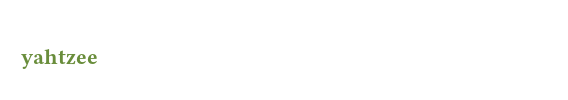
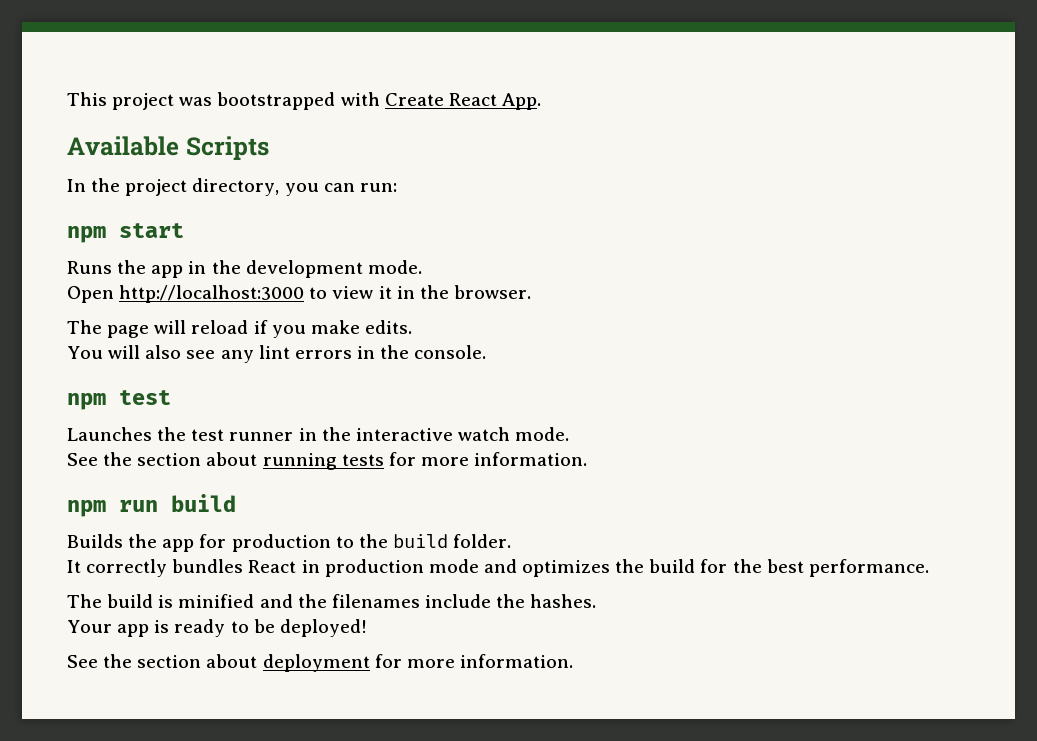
- yahtzee
+ This project was bootstrapped with Create React App.
+ Available Scripts
+ In the project directory, you can run:
+ npm start
+ Runs the app in the development mode.
+ Open http://localhost:3000 to view it in the browser.
+ The page will reload if you make edits.
+ You will also see any lint errors in the console.
+ npm test
+ Launches the test runner in the interactive watch mode.
+ See the section about running tests for more information.
+ npm run build
+ Builds the app for production to the build folder.
+ It correctly bundles React in production mode and optimizes the build for the best performance.
+ The build is minified and the filenames include the hashes.
+ Your app is ready to be deployed!
+ See the section about deployment for more information.

